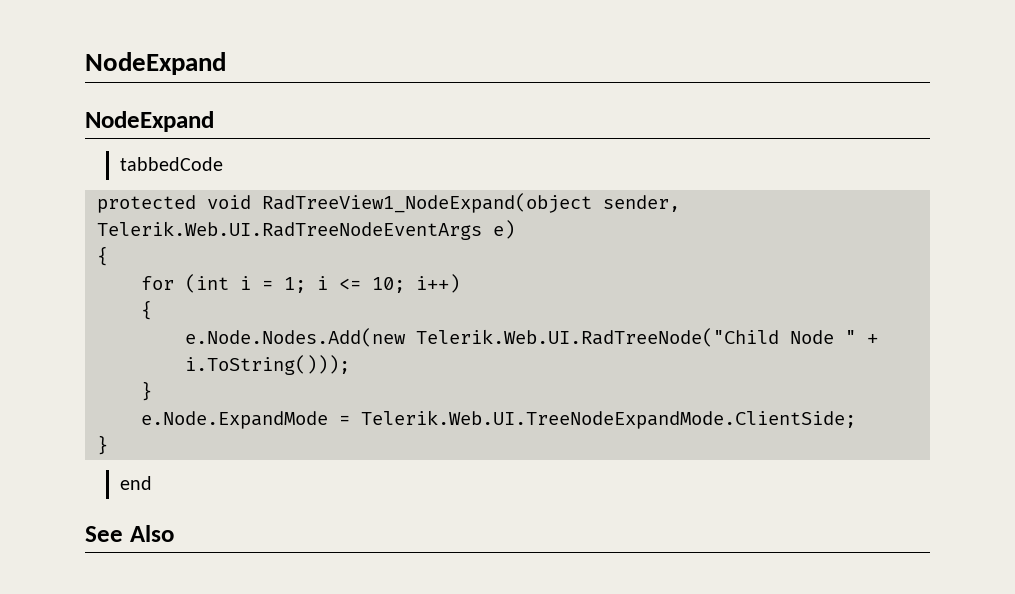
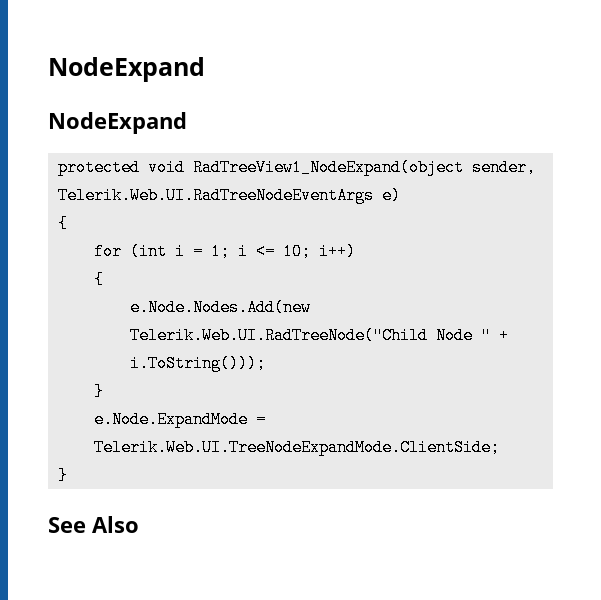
- tabbedCode
- end

